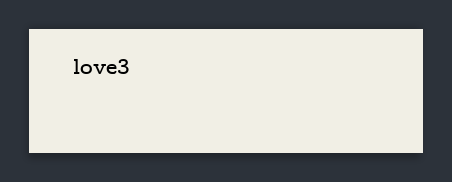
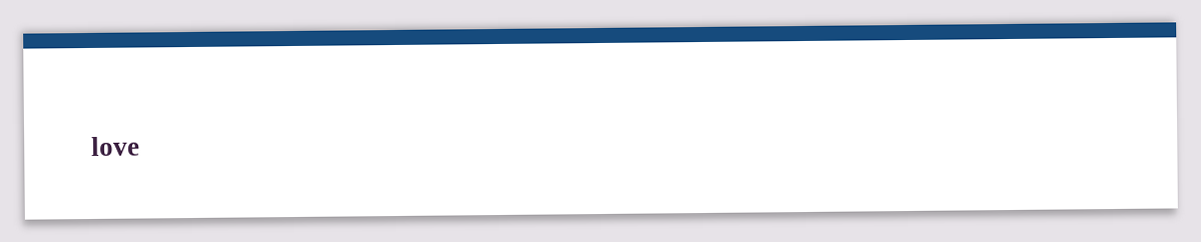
- love3
+ love

